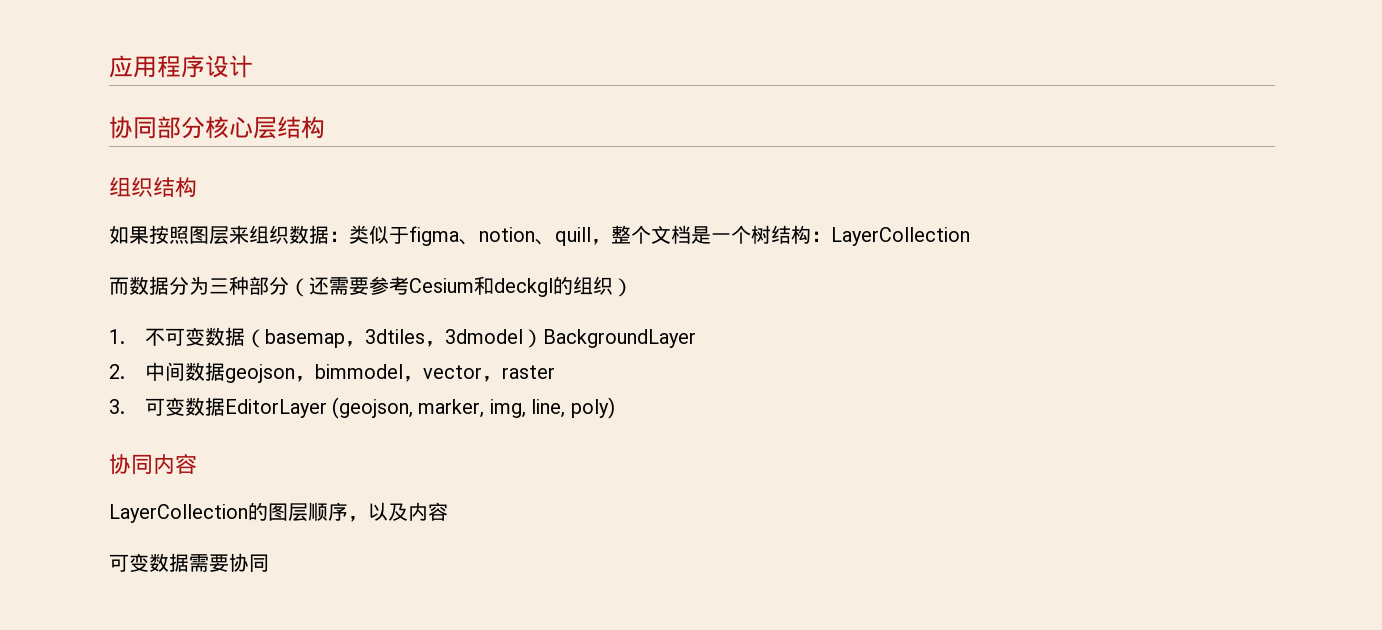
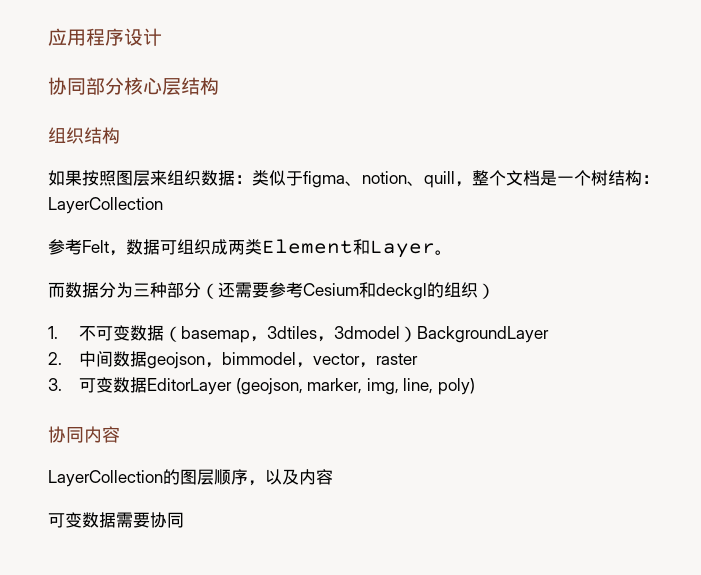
+ 参考Felt，数据可组织成两类Element和Layer。

